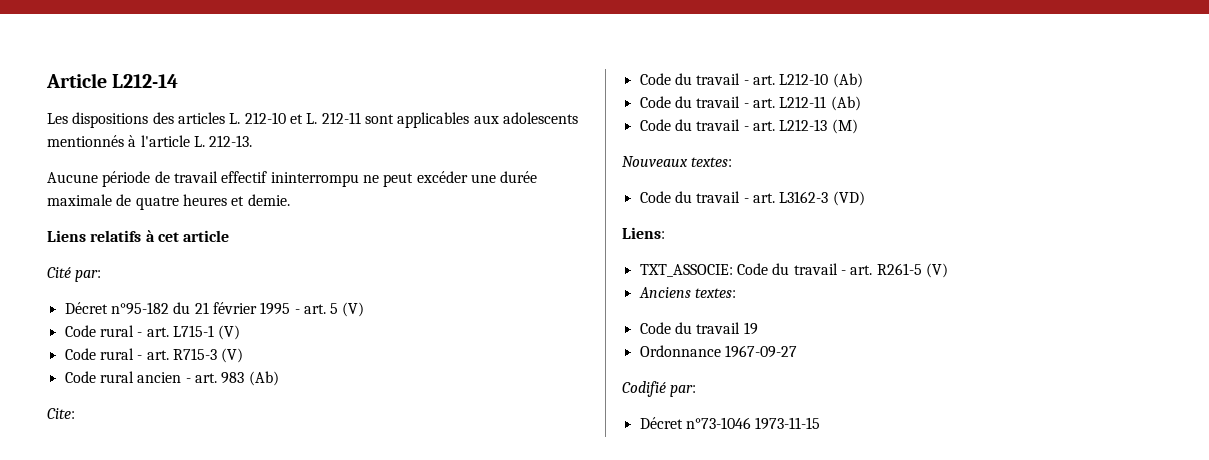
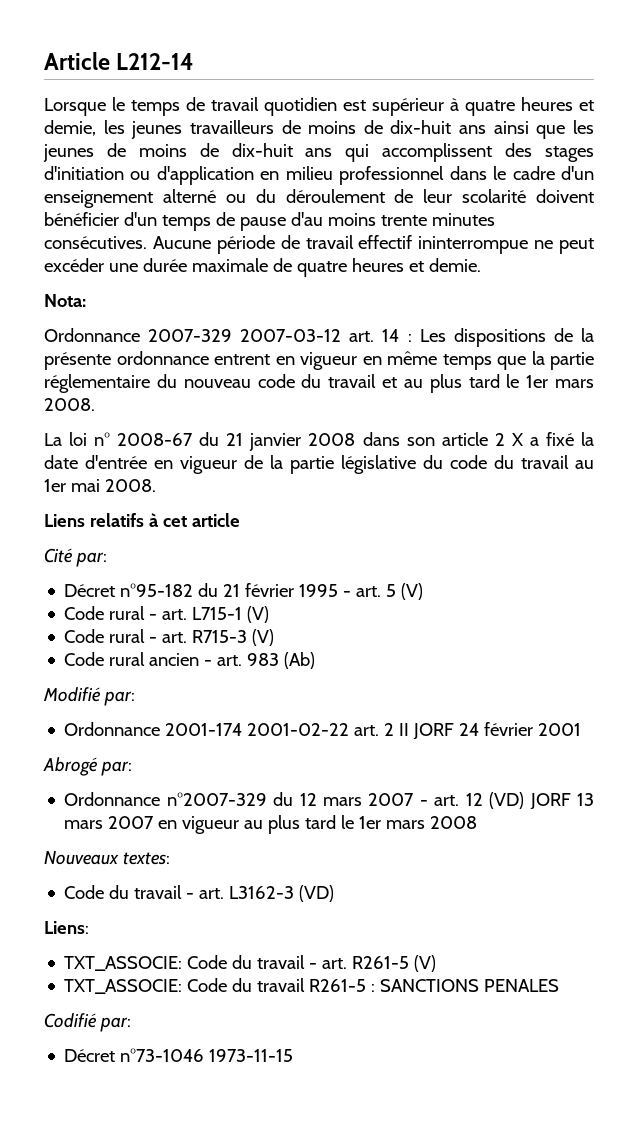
- Les dispositions des articles L. 212-10 et L. 212-11 sont applicables aux adolescents mentionnés à l'article L. 212-13.
- Aucune période de travail effectif ininterrompu ne peut excéder une durée maximale de quatre heures et demie.
+ Lorsque le temps de travail quotidien est supérieur à quatre heures et demie, les jeunes travailleurs de moins de dix-huit ans ainsi que les jeunes de moins de dix-huit ans qui accomplissent des stages d'initiation ou d'application en milieu professionnel dans le cadre d'un enseignement alterné ou du déroulement de leur scolarité doivent bénéficier d'un temps de pause d'au moins trente minutes consécutives. Aucune période de travail effectif ininterrompue ne peut excéder une durée maximale de quatre heures et demie.
+ Nota:
+ Ordonnance 2007-329 2007-03-12 art. 14 : Les dispositions de la présente ordonnance entrent en vigueur en même temps que la partie réglementaire du nouveau code du travail et au plus tard le 1er mars 2008.
+ La loi n° 2008-67 du 21 janvier 2008 dans son article 2 X a fixé la date d'entrée en vigueur de la partie législative du code du travail au 1er mai 2008.
- Cite:
- Code du travail - art. L212-10 (Ab)
- Code du travail - art. L212-11 (Ab)
- Code du travail - art. L212-13 (M)
+ Modifié par:
+ Ordonnance 2001-174 2001-02-22 art. 2 II JORF 24 février 2001
+ Abrogé par:
+ Ordonnance n°2007-329 du 12 mars 2007 - art. 12 (VD) JORF 13 mars 2007 en vigueur au plus tard le 1er mars 2008
- Anciens textes:
- Code du travail 19
- Ordonnance 1967-09-27
+ TXT_ASSOCIE: Code du travail R261-5 : SANCTIONS PENALES

